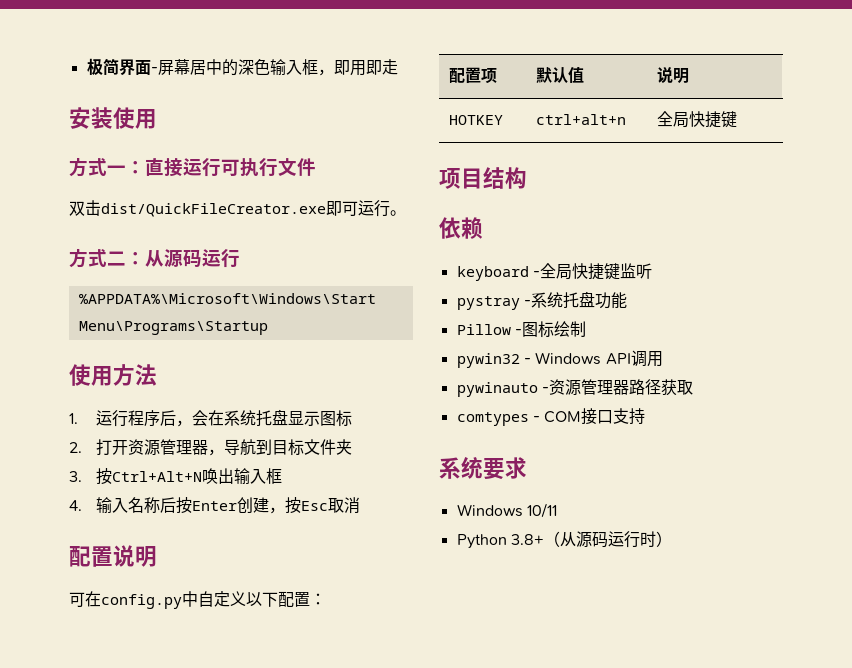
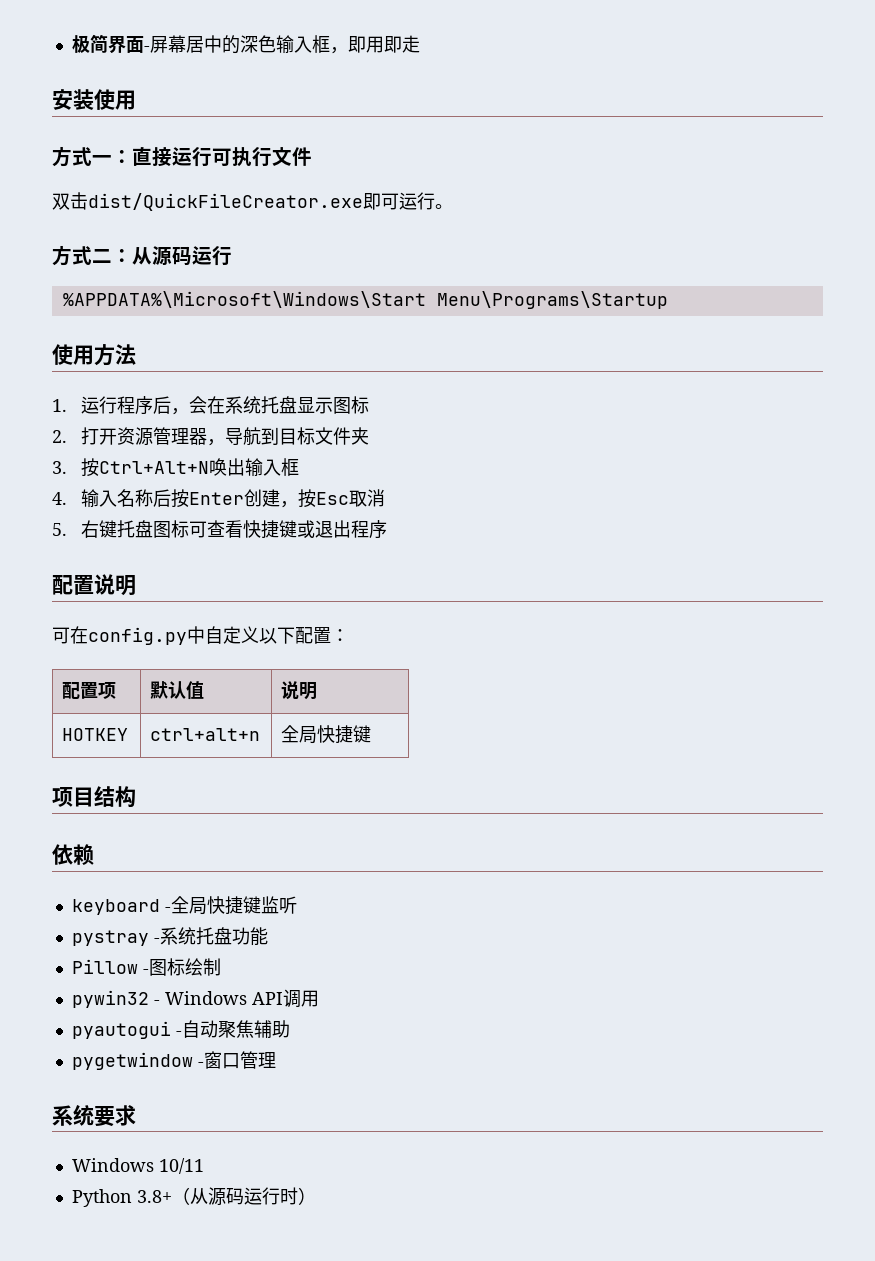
+ 5.右键托盘图标可查看快捷键或退出程序
- pywinauto -资源管理器路径获取
- comtypes - COM接口支持
+ pyautogui -自动聚焦辅助
+ pygetwindow -窗口管理

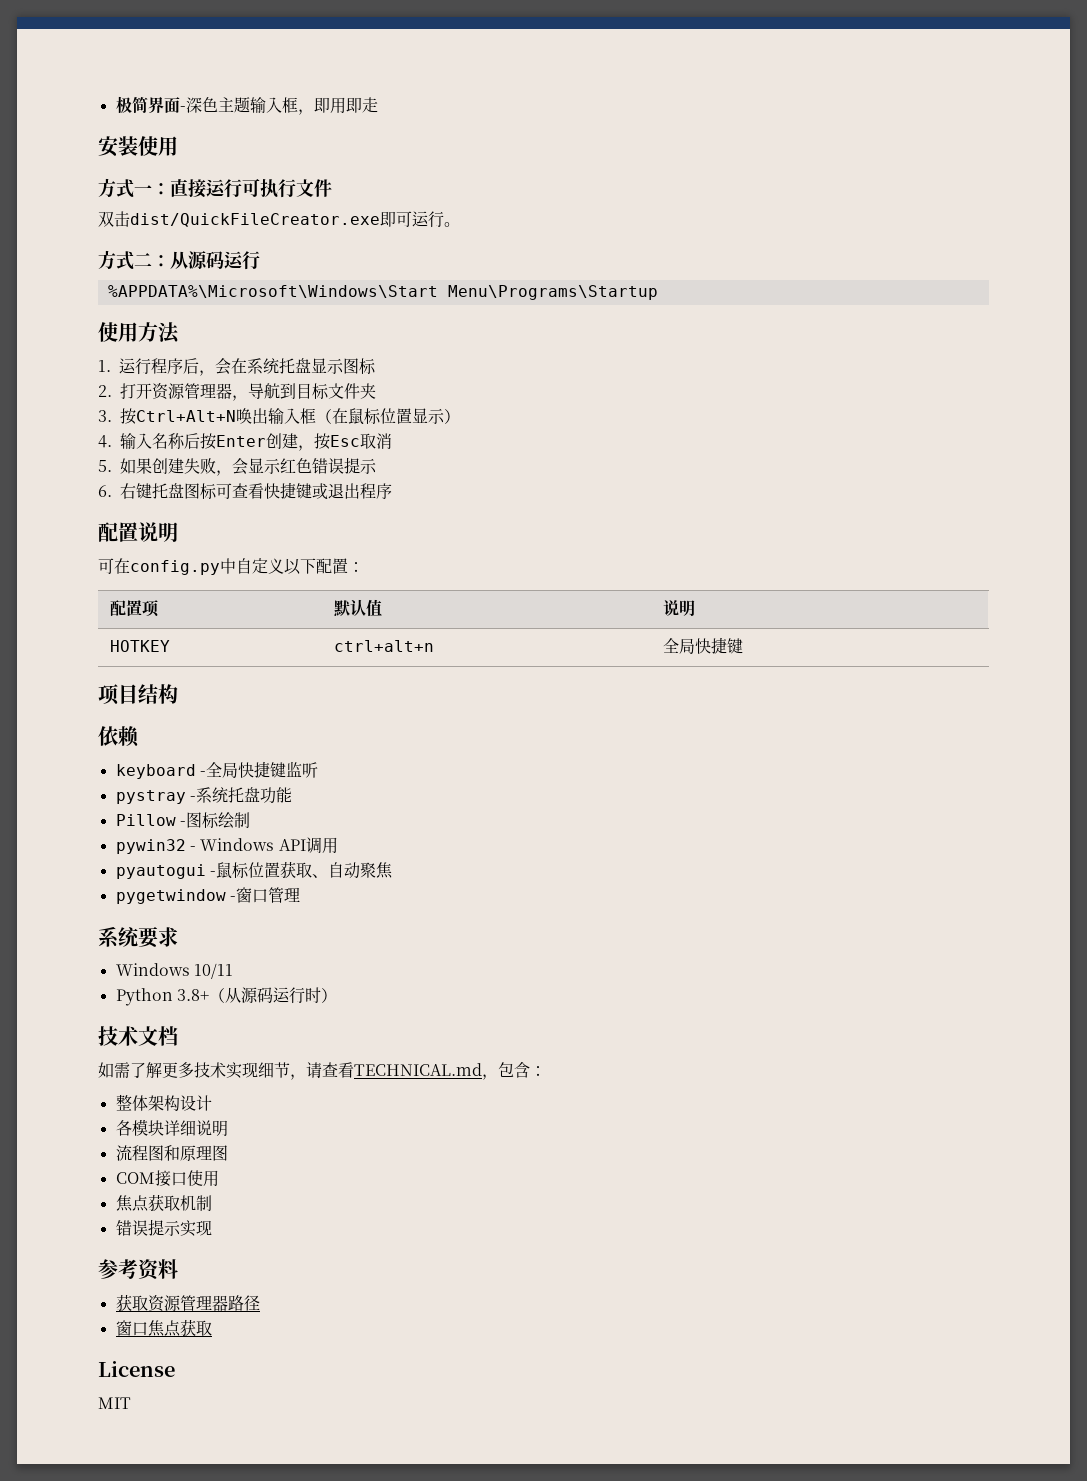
- 极简界面-屏幕居中的深色输入框，即用即走
+ 极简界面-深色主题输入框，即用即走
- 3.按Ctrl+Alt+N唤出输入框
+ 3.按Ctrl+Alt+N唤出输入框（在鼠标位置显示）
- 5.右键托盘图标可查看快捷键或退出程序
+ 5.如果创建失败，会显示红色错误提示
+ 6.右键托盘图标可查看快捷键或退出程序
- pyautogui -自动聚焦辅助
+ pyautogui -鼠标位置获取、自动聚焦
+ 技术文档
+ 如需了解更多技术实现细节，请查看TECHNICAL.md，包含：
+ 整体架构设计
+ 各模块详细说明
+ 流程图和原理图
+ COM接口使用
+ 焦点获取机制
+ 错误提示实现
+ 参考资料
+ 获取资源管理器路径
+ 窗口焦点获取
+ License
+ MIT

